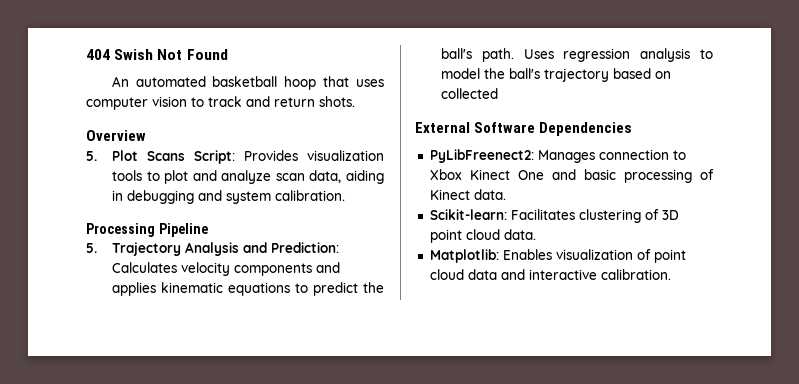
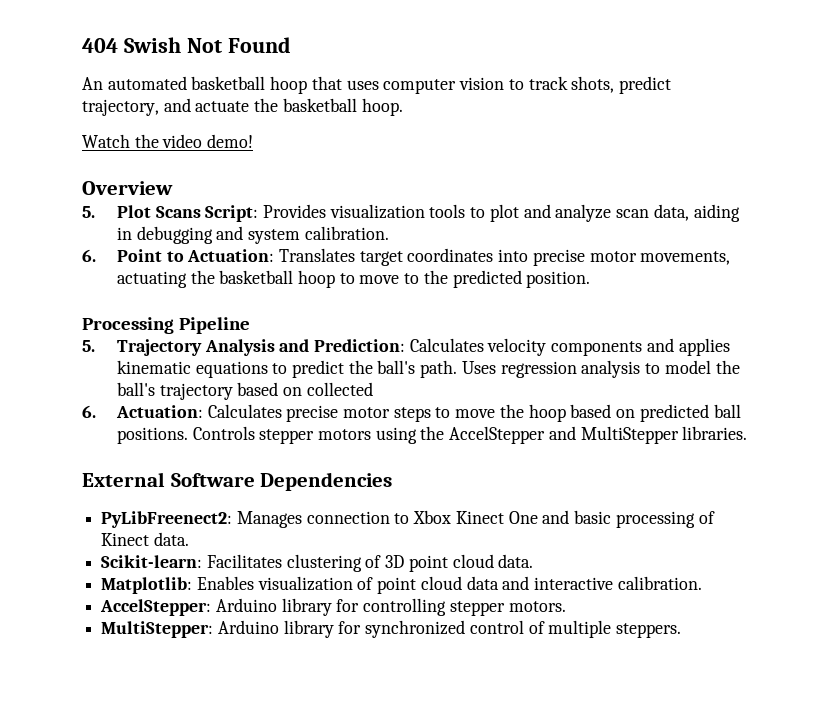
- An automated basketball hoop that uses computer vision to track and return shots.
+ An automated basketball hoop that uses computer vision to track shots, predict trajectory, and actuate the basketball hoop.
+ Watch the video demo!
+ 6. Point to Actuation: Translates target coordinates into precise motor movements, actuating the basketball hoop to move to the predicted position.
+ 6. Actuation: Calculates precise motor steps to move the hoop based on predicted ball positions. Controls stepper motors using the AccelStepper and MultiStepper libraries.
+ AccelStepper: Arduino library for controlling stepper motors.
+ MultiStepper: Arduino library for synchronized control of multiple steppers.

